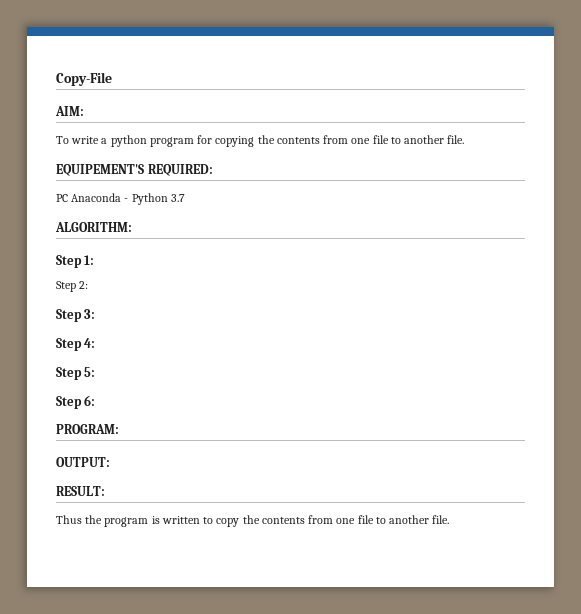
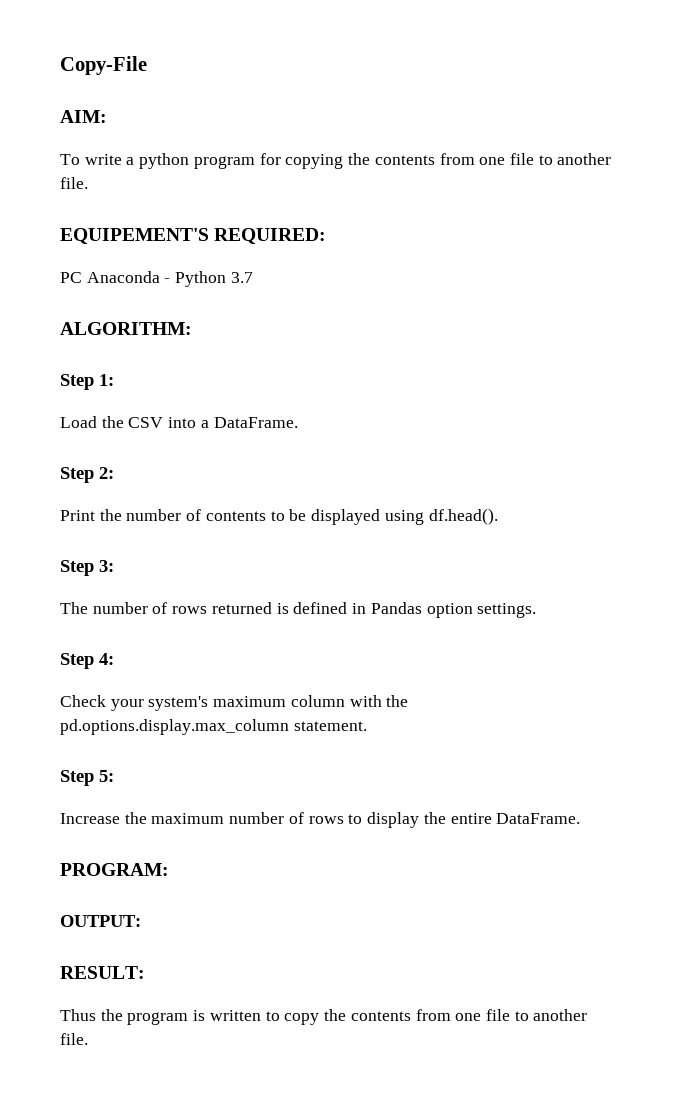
+ Load the CSV into a DataFrame.
  Step 2:
+ Print the number of contents to be displayed using df.head().
  Step 3:
+ The number of rows returned is defined in Pandas option settings.
  Step 4:
+ Check your system's maximum column with the pd.options.display.max_column statement.
  Step 5:
- Step 6:
+ Increase the maximum number of rows to display the entire DataFrame.

